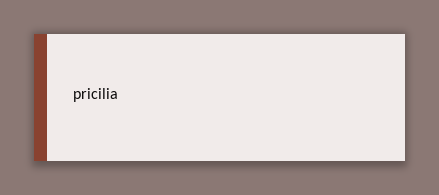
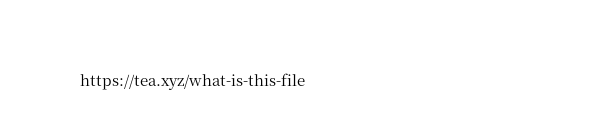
- pricilia
+ https://tea.xyz/what-is-this-file

